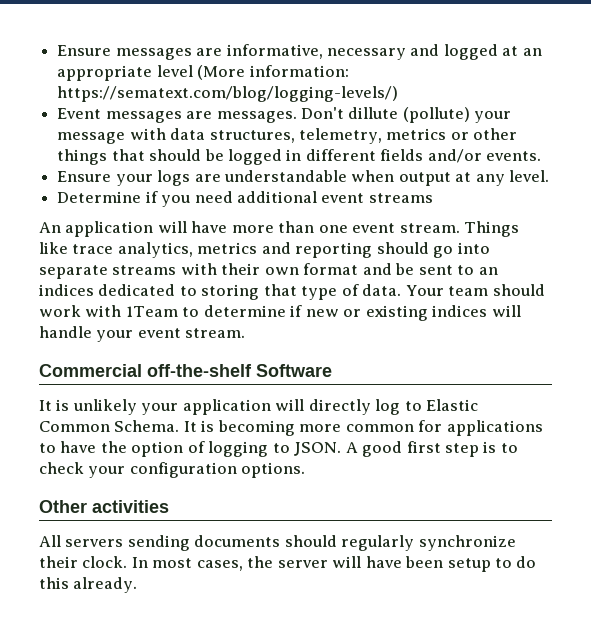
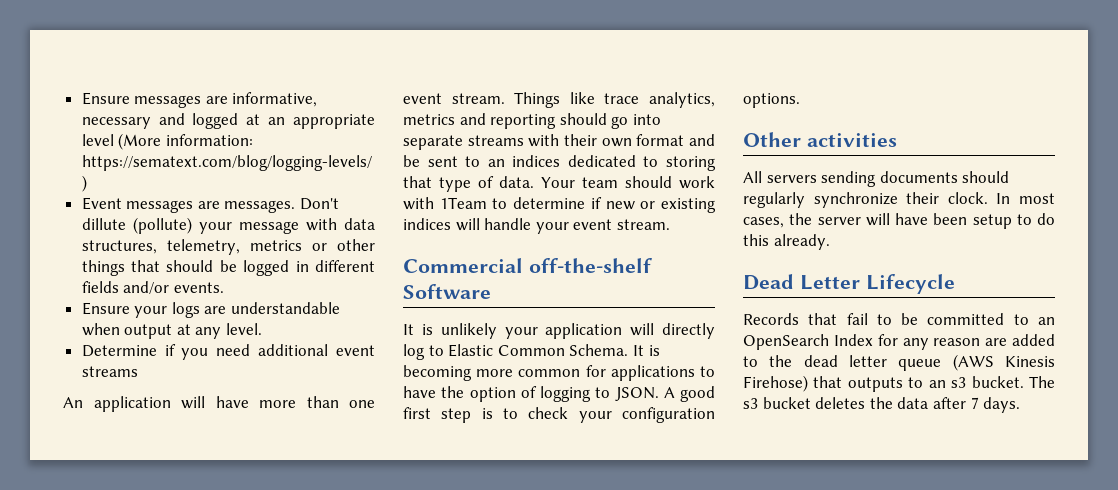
+ Dead Letter Lifecycle
+ Records that fail to be committed to an OpenSearch Index for any reason are added to the dead letter queue (AWS Kinesis Firehose) that outputs to an s3 bucket. The s3 bucket deletes the data after 7 days.

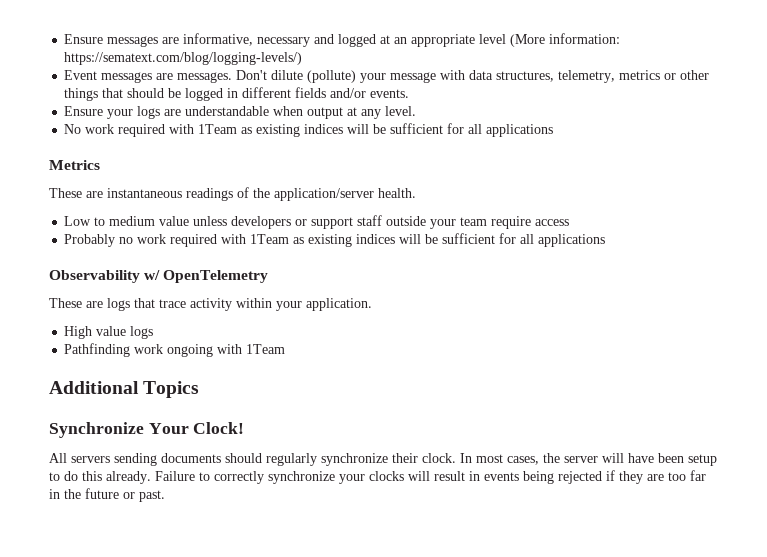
- Don't dillute (pollute) your message with data structures, telemetry, metrics or other things that should be logged in different fields and/or events.
+ Don't dilute (pollute) your message with data structures, telemetry, metrics or other things that should be logged in different fields and/or events.
- Determine if you need additional event streams
- An application will have more than one event stream. Things like trace analytics, metrics and reporting should go into separate streams with their own format and be sent to an indices dedicated to storing that type of data. Your team should work with 1Team to determine if new or existing indices will handle your event stream.
- Commercial off-the-shelf Software
- It is unlikely your application will directly log to Elastic Common Schema. It is becoming more common for applications to have the option of logging to JSON. A good first step is to check your configuration options.
- Other activities
+ No work required with 1Team as existing indices will be sufficient for all applications
+ Metrics
+ These are instantaneous readings of the application/server health.
+ Low to medium value unless developers or support staff outside your team require access
+ Probably no work required with 1Team as existing indices will be sufficient for all applications
+ Observability w/ OpenTelemetry
+ These are logs that trace activity within your application.
+ High value logs
+ Pathfinding work ongoing with 1Team
+ Additional Topics
+ Synchronize Your Clock!
- In most cases, the server will have been setup to do this already.
- Dead Letter Lifecycle
- Records that fail to be committed to an OpenSearch Index for any reason are added to the dead letter queue (AWS Kinesis Firehose) that outputs to an s3 bucket. The s3 bucket deletes the data after 7 days.
+ In most cases, the server will have been setup to do this already. Failure to correctly synchronize your clocks will result in events being rejected if they are too far in the future or past.

